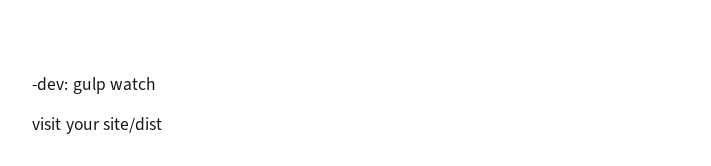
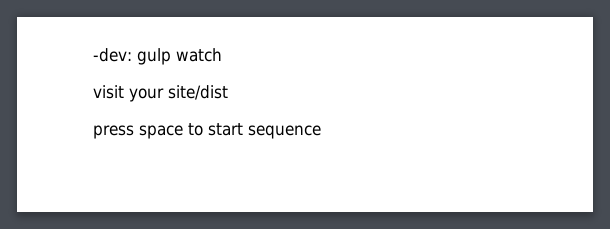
+ press space to start sequence

